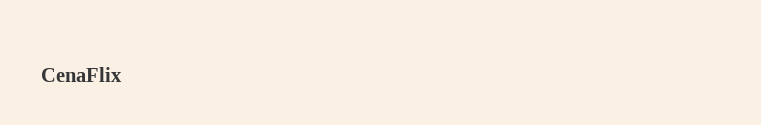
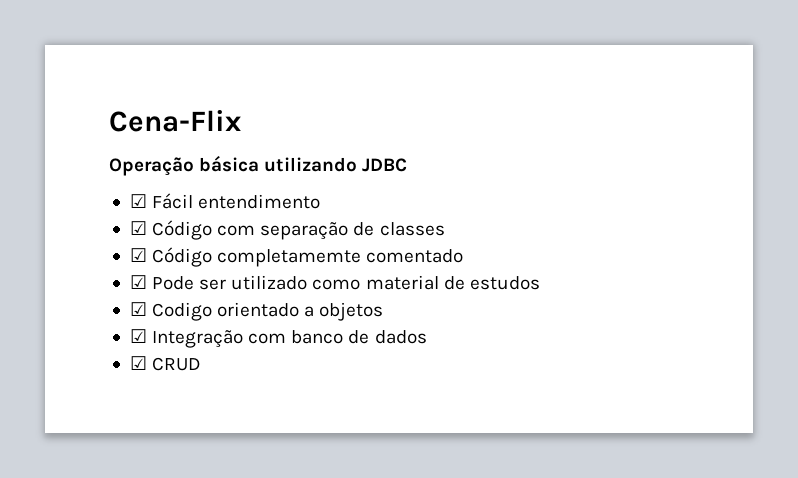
- CenaFlix
+ Cena-Flix
+ Operação básica utilizando JDBC
+ ☑ Fácil entendimento
+ ☑ Código com separação de classes
+ ☑ Código completamemte comentado
+ ☑ Pode ser utilizado como material de estudos
+ ☑ Codigo orientado a objetos
+ ☑ Integração com banco de dados
+ ☑ CRUD

